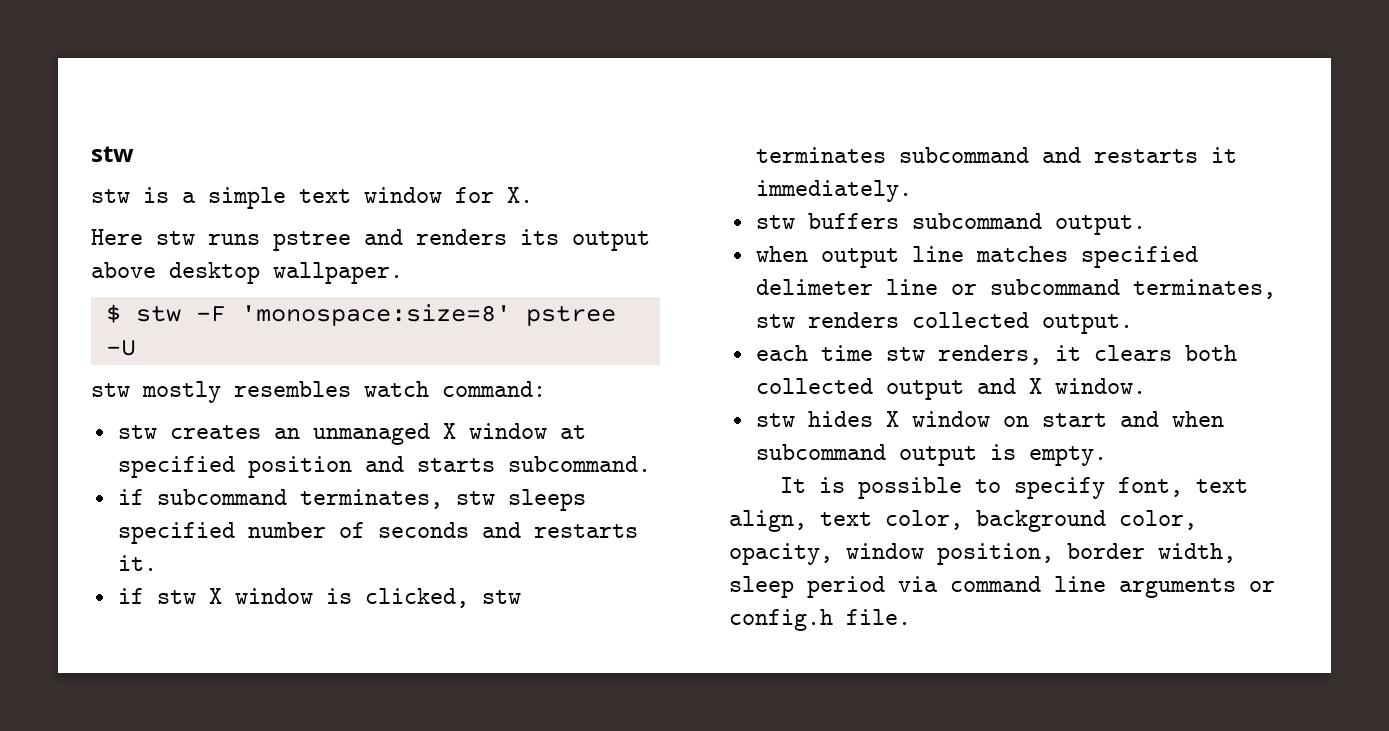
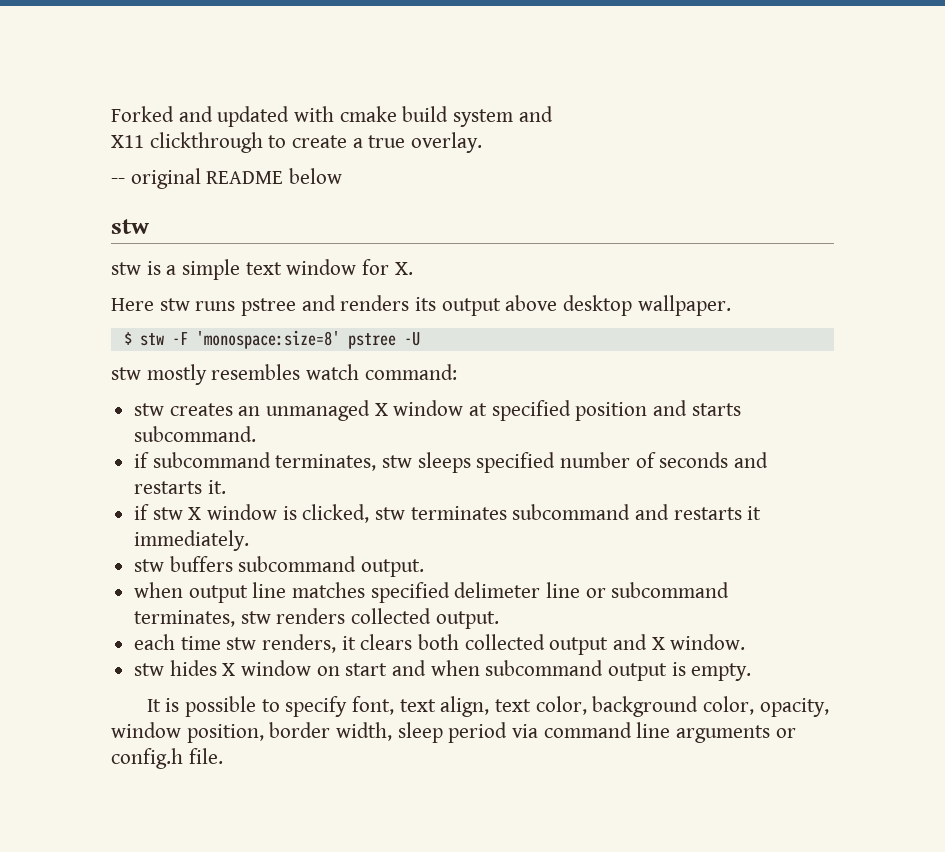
+ Forked and updated with cmake build system and
+ X11 clickthrough to create a true overlay.
+ -- original README below

